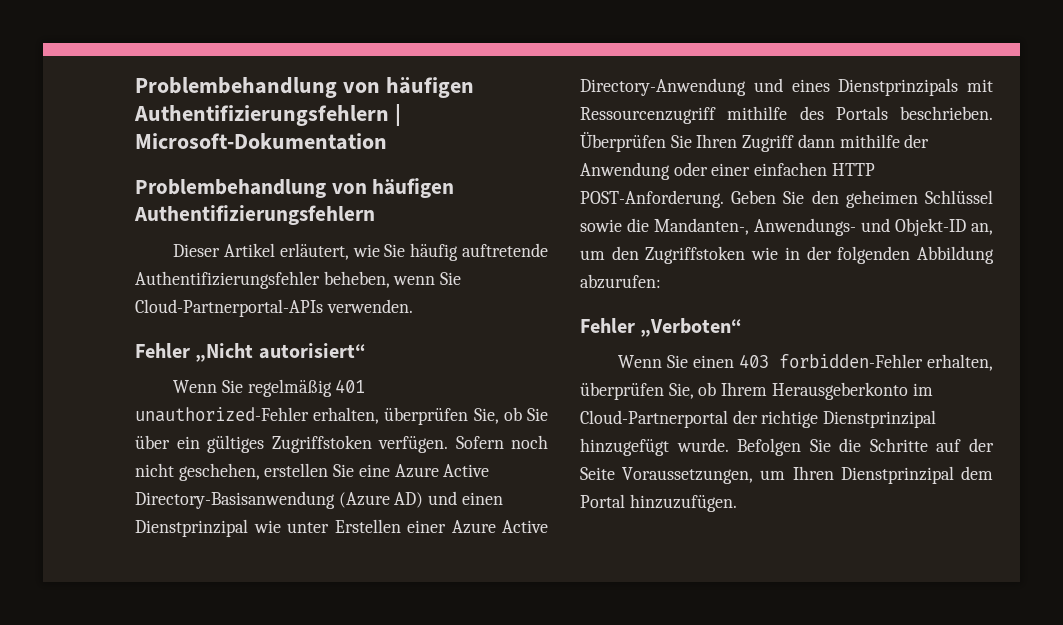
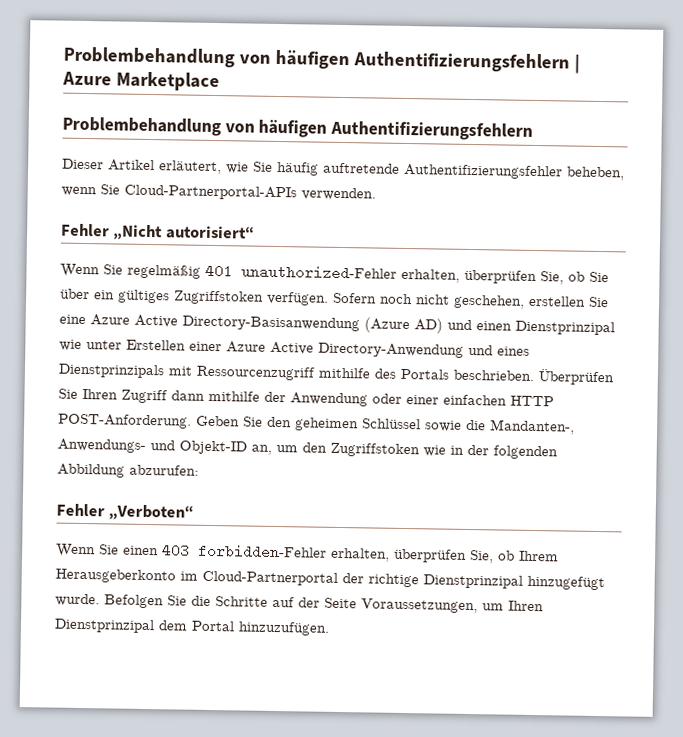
- Problembehandlung von häufigen Authentifizierungsfehlern | Microsoft-Dokumentation
+ Problembehandlung von häufigen Authentifizierungsfehlern | Azure Marketplace

